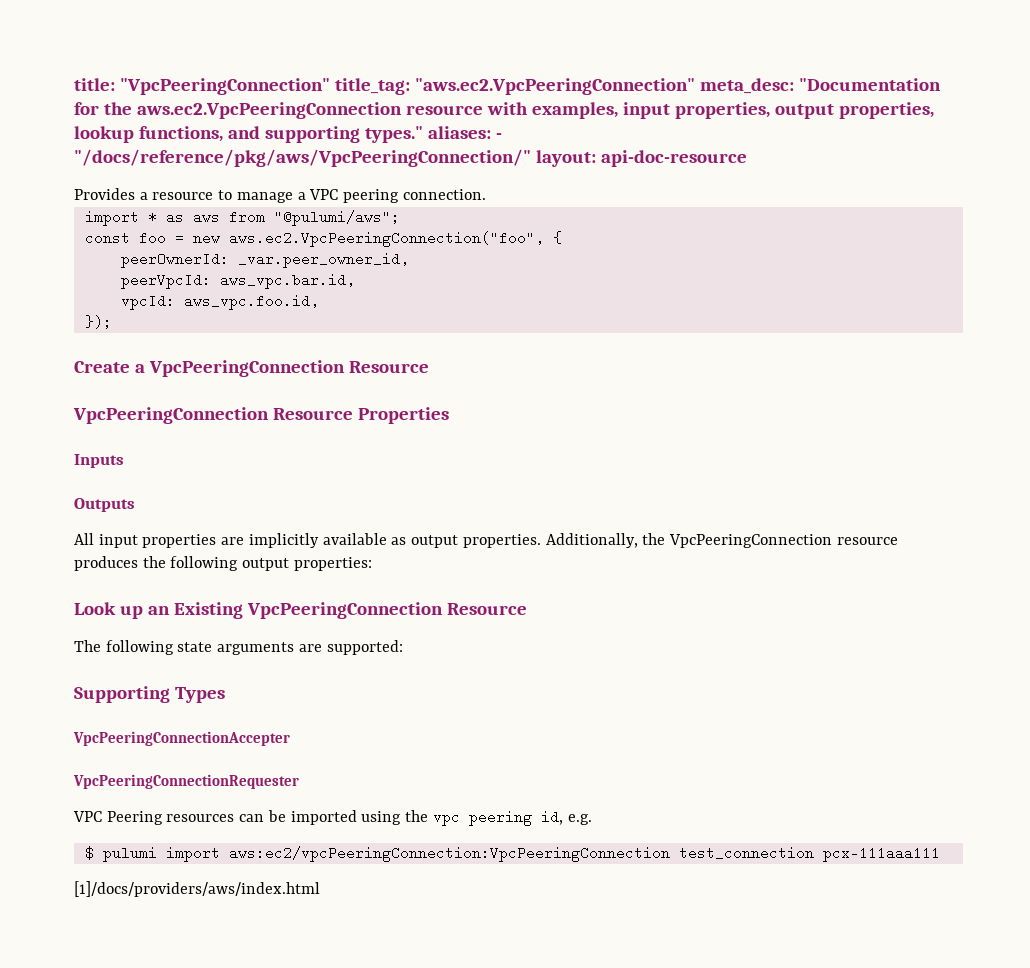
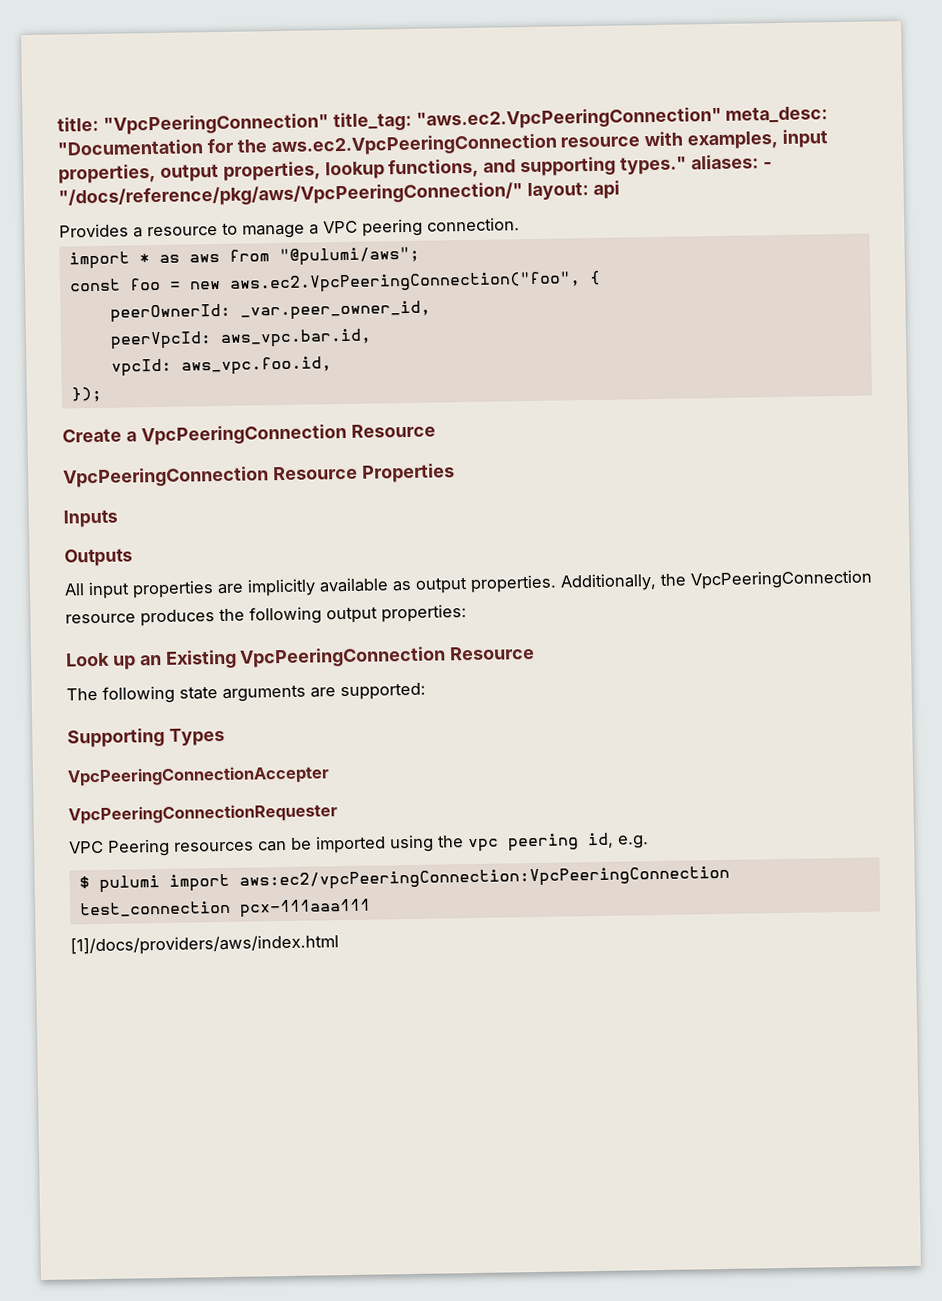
- title: "VpcPeeringConnection" title_tag: "aws.ec2.VpcPeeringConnection" meta_desc: "Documentation for the aws.ec2.VpcPeeringConnection resource with examples, input properties, output properties, lookup functions, and supporting types." aliases: - "/docs/reference/pkg/aws/VpcPeeringConnection/" layout: api-doc-resource
+ title: "VpcPeeringConnection" title_tag: "aws.ec2.VpcPeeringConnection" meta_desc: "Documentation for the aws.ec2.VpcPeeringConnection resource with examples, input properties, output properties, lookup functions, and supporting types." aliases: - "/docs/reference/pkg/aws/VpcPeeringConnection/" layout: api

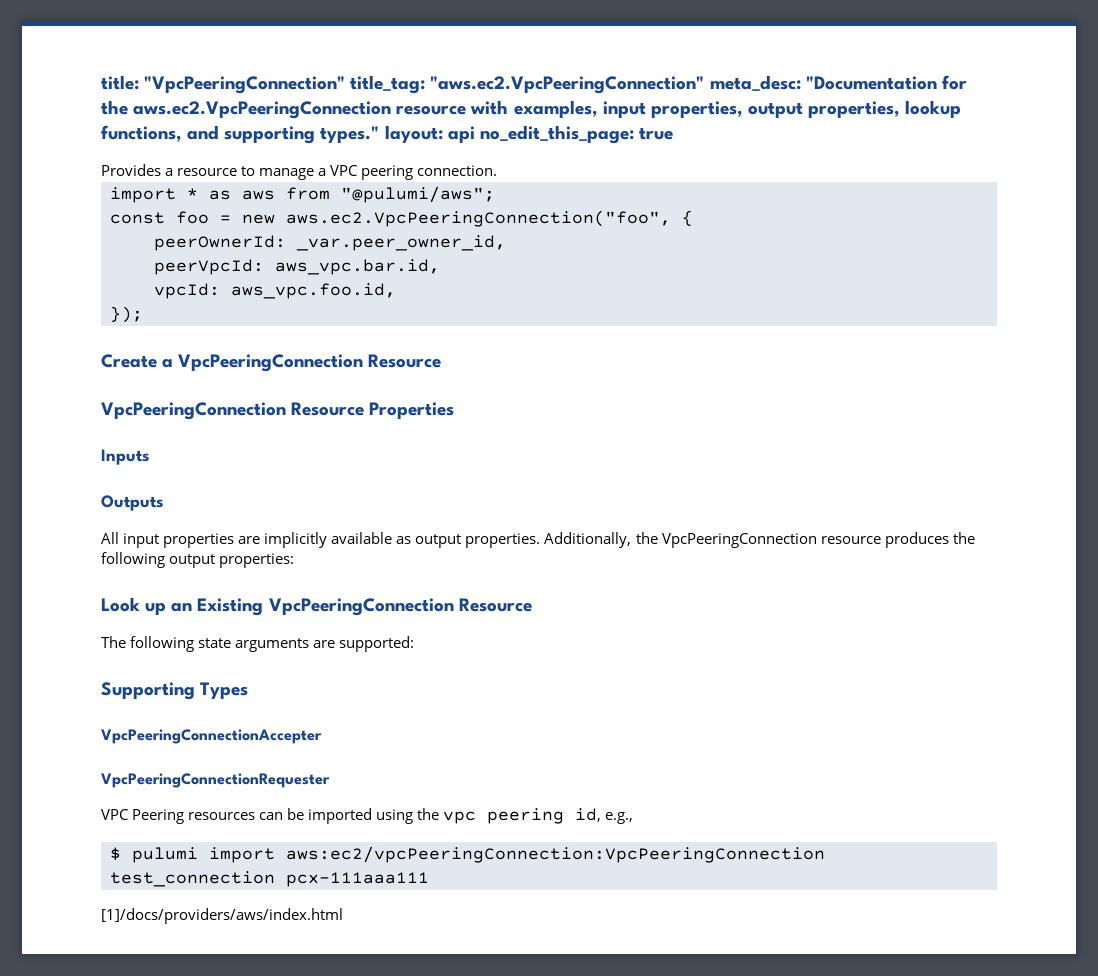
- title: "VpcPeeringConnection" title_tag: "aws.ec2.VpcPeeringConnection" meta_desc: "Documentation for the aws.ec2.VpcPeeringConnection resource with examples, input properties, output properties, lookup functions, and supporting types." aliases: - "/docs/reference/pkg/aws/VpcPeeringConnection/" layout: api
+ title: "VpcPeeringConnection" title_tag: "aws.ec2.VpcPeeringConnection" meta_desc: "Documentation for the aws.ec2.VpcPeeringConnection resource with examples, input properties, output properties, lookup functions, and supporting types." layout: api no_edit_this_page: true
- VPC Peering resources can be imported using the vpc peering id, e.g.
+ VPC Peering resources can be imported using the vpc peering id, e.g.,

